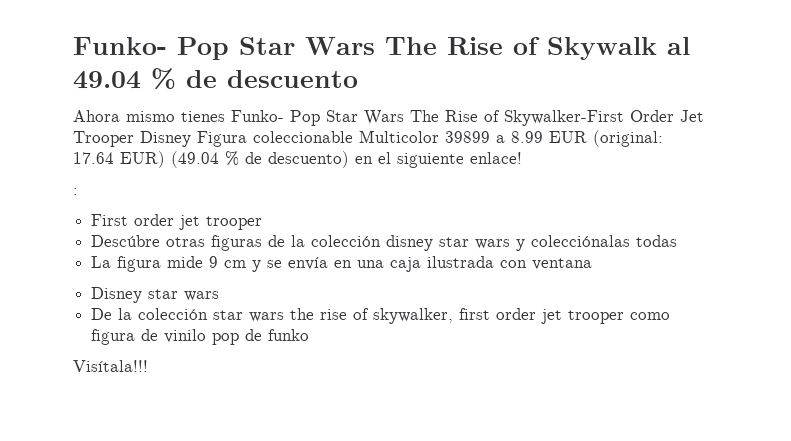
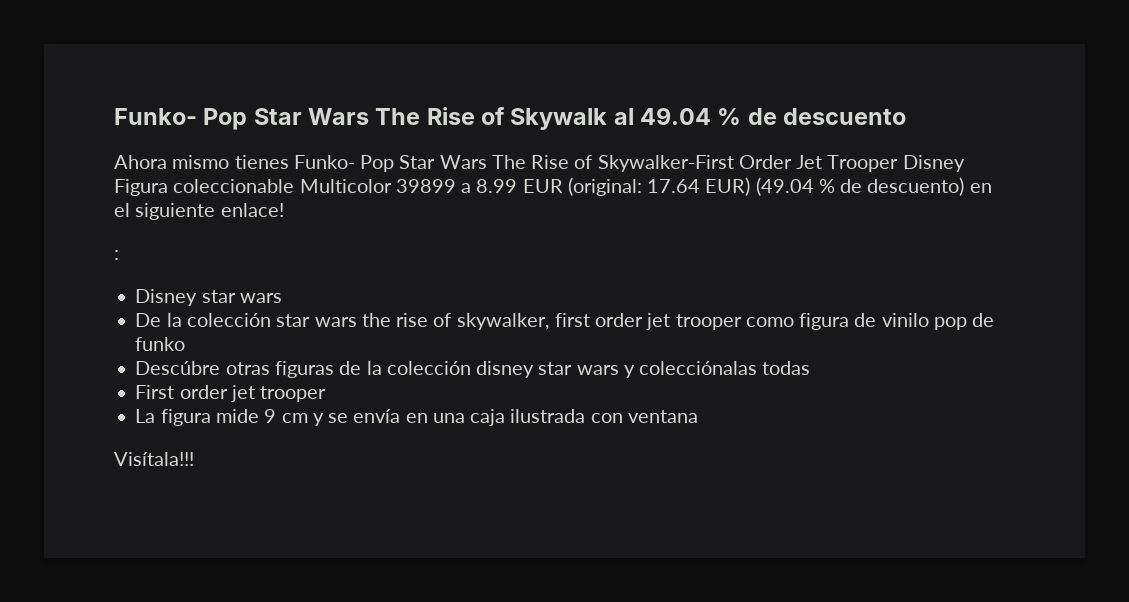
- First order jet trooper
- Descúbre otras figuras de la colección disney star wars y colecciónalas todas
- La figura mide 9 cm y se envía en una caja ilustrada con ventana
+ Descúbre otras figuras de la colección disney star wars y colecciónalas todas
+ First order jet trooper
+ La figura mide 9 cm y se envía en una caja ilustrada con ventana

